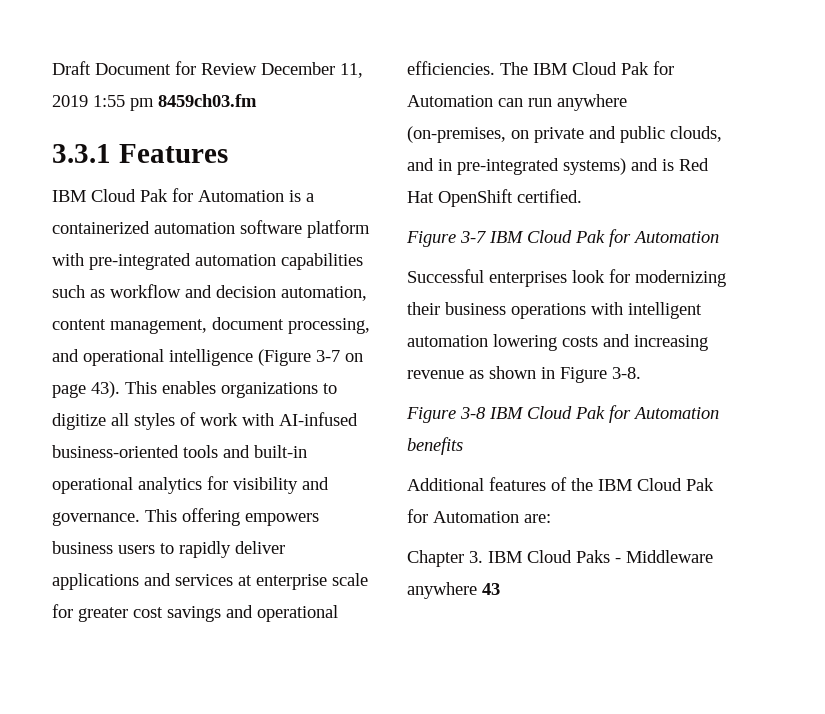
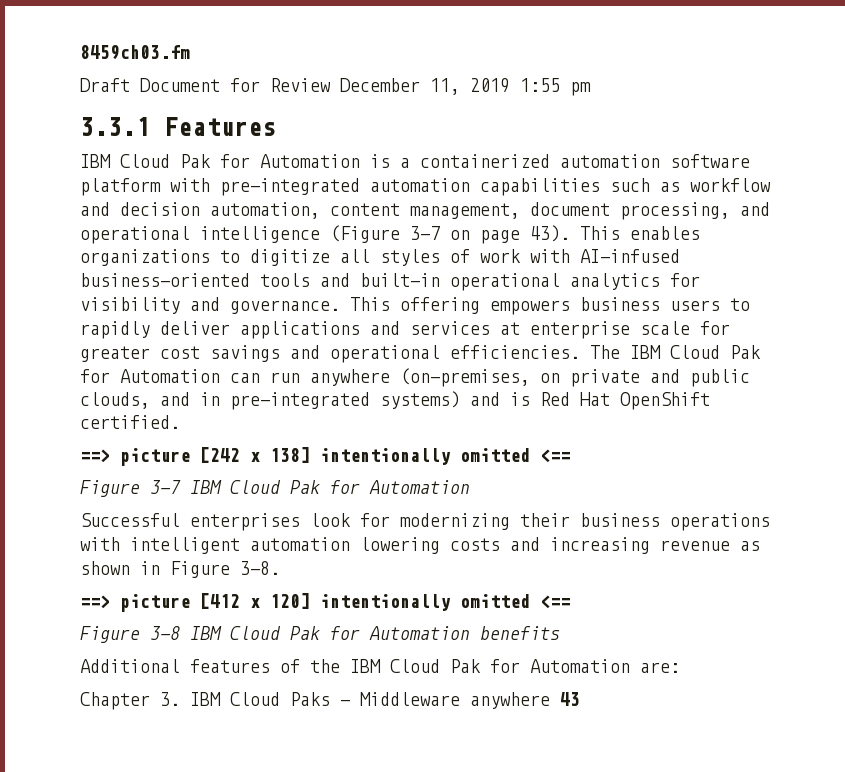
+ 8459ch03.fm
- Draft Document for Review December 11, 2019 1:55 pm 8459ch03.fm
+ Draft Document for Review December 11, 2019 1:55 pm
+ ==> picture [242 x 138] intentionally omitted <==
+ ==> picture [412 x 120] intentionally omitted <==

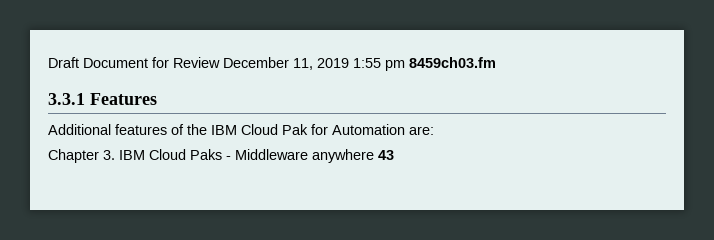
- 8459ch03.fm
- Draft Document for Review December 11, 2019 1:55 pm
+ Draft Document for Review December 11, 2019 1:55 pm 8459ch03.fm
- IBM Cloud Pak for Automation is a containerized automation software platform with pre-integrated automation capabilities such as workflow and decision automation, content management, document processing, and operational intelligence (Figure 3-7 on page 43). This enables organizations to digitize all styles of work with AI-infused business-oriented tools and built-in operational analytics for visibility and governance. This offering empowers business users to rapidly deliver applications and services at enterprise scale for greater cost savings and operational efficiencies. The IBM Cloud Pak for Automation can run anywhere (on-premises, on private and public clouds, and in pre-integrated systems) and is Red Hat OpenShift certified.
- ==> picture [242 x 138] intentionally omitted <==
- Figure 3-7 IBM Cloud Pak for Automation
- Successful enterprises look for modernizing their business operations with intelligent automation lowering costs and increasing revenue as shown in Figure 3-8.
- ==> picture [412 x 120] intentionally omitted <==
- Figure 3-8 IBM Cloud Pak for Automation benefits

